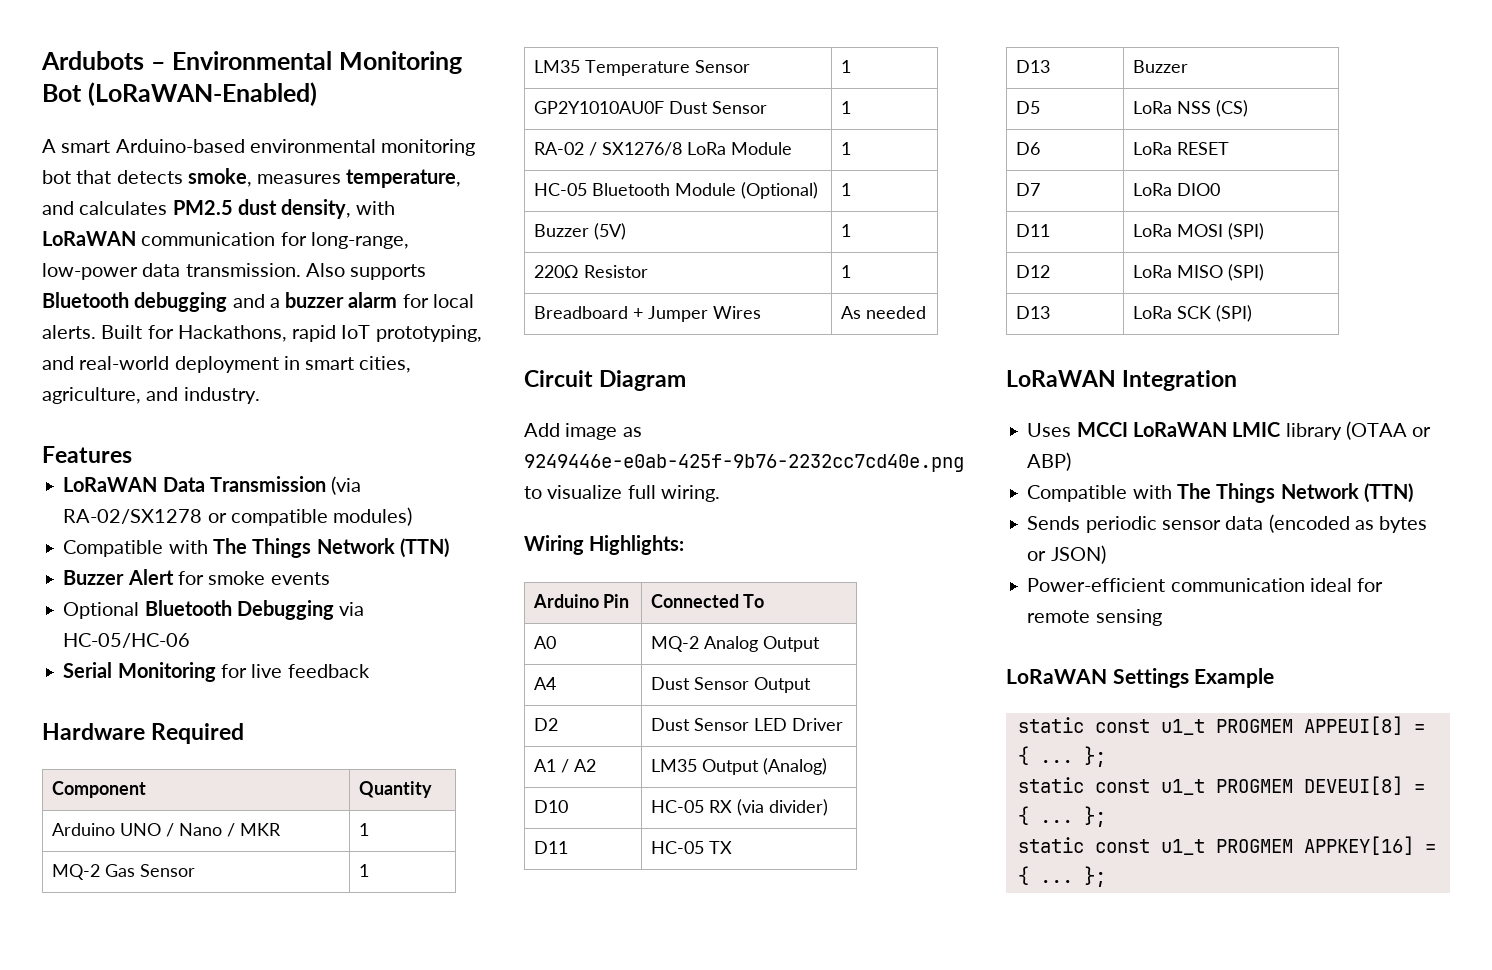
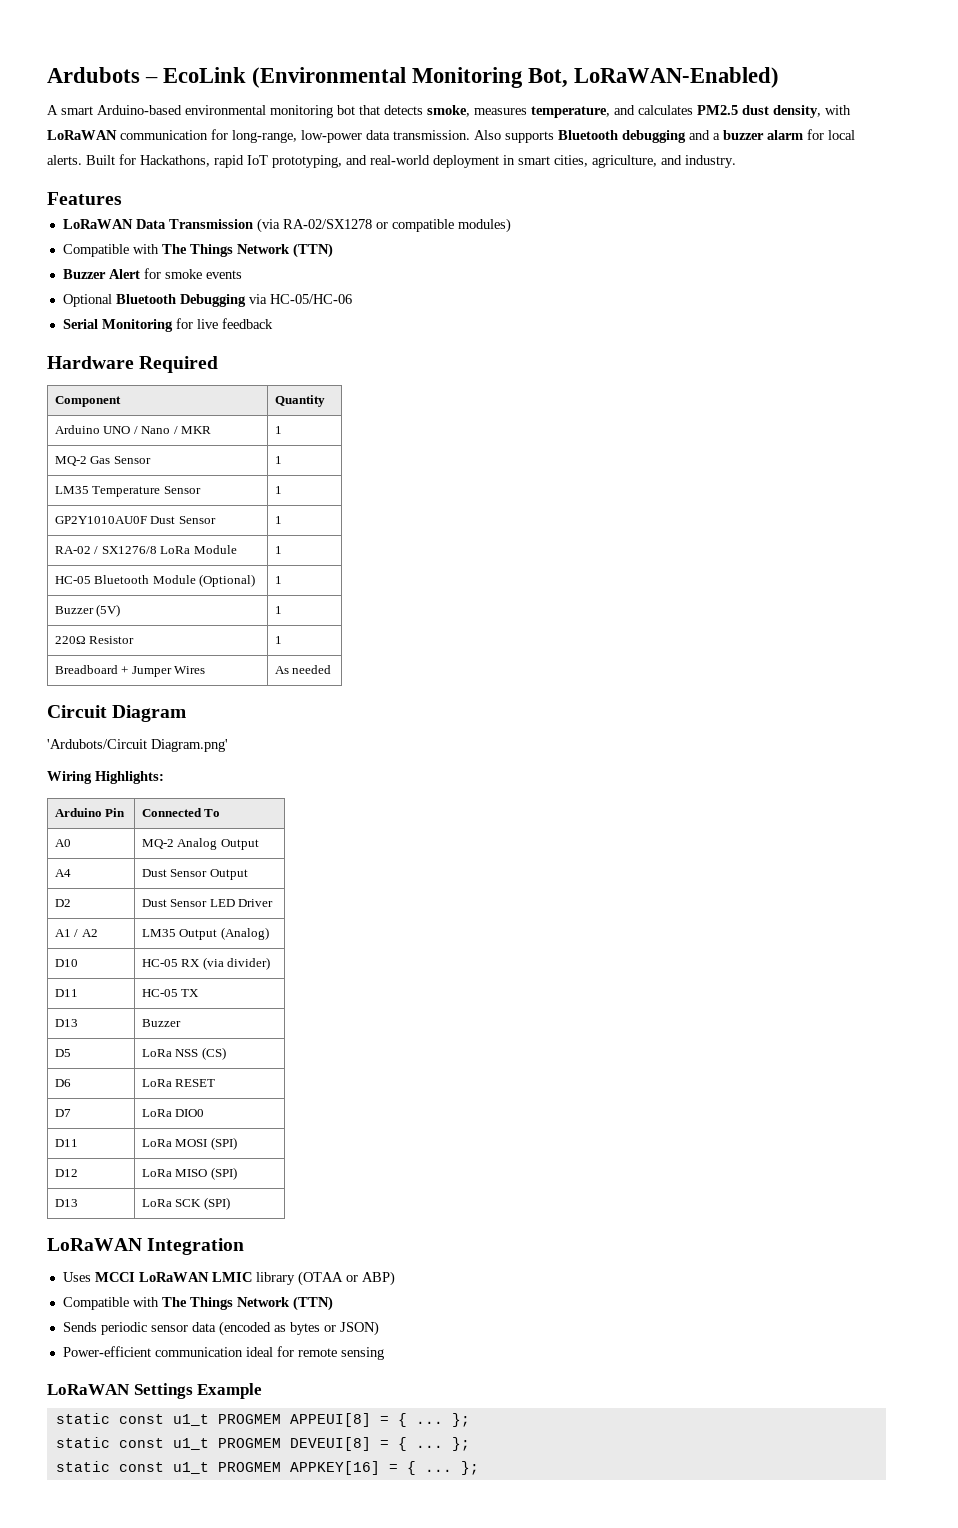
- Ardubots – Environmental Monitoring Bot (LoRaWAN-Enabled)
+ Ardubots – EcoLink (Environmental Monitoring Bot, LoRaWAN-Enabled)
- Add image as 9249446e-e0ab-425f-9b76-2232cc7cd40e.png to visualize full wiring.
+ 'Ardubots/Circuit Diagram.png'

